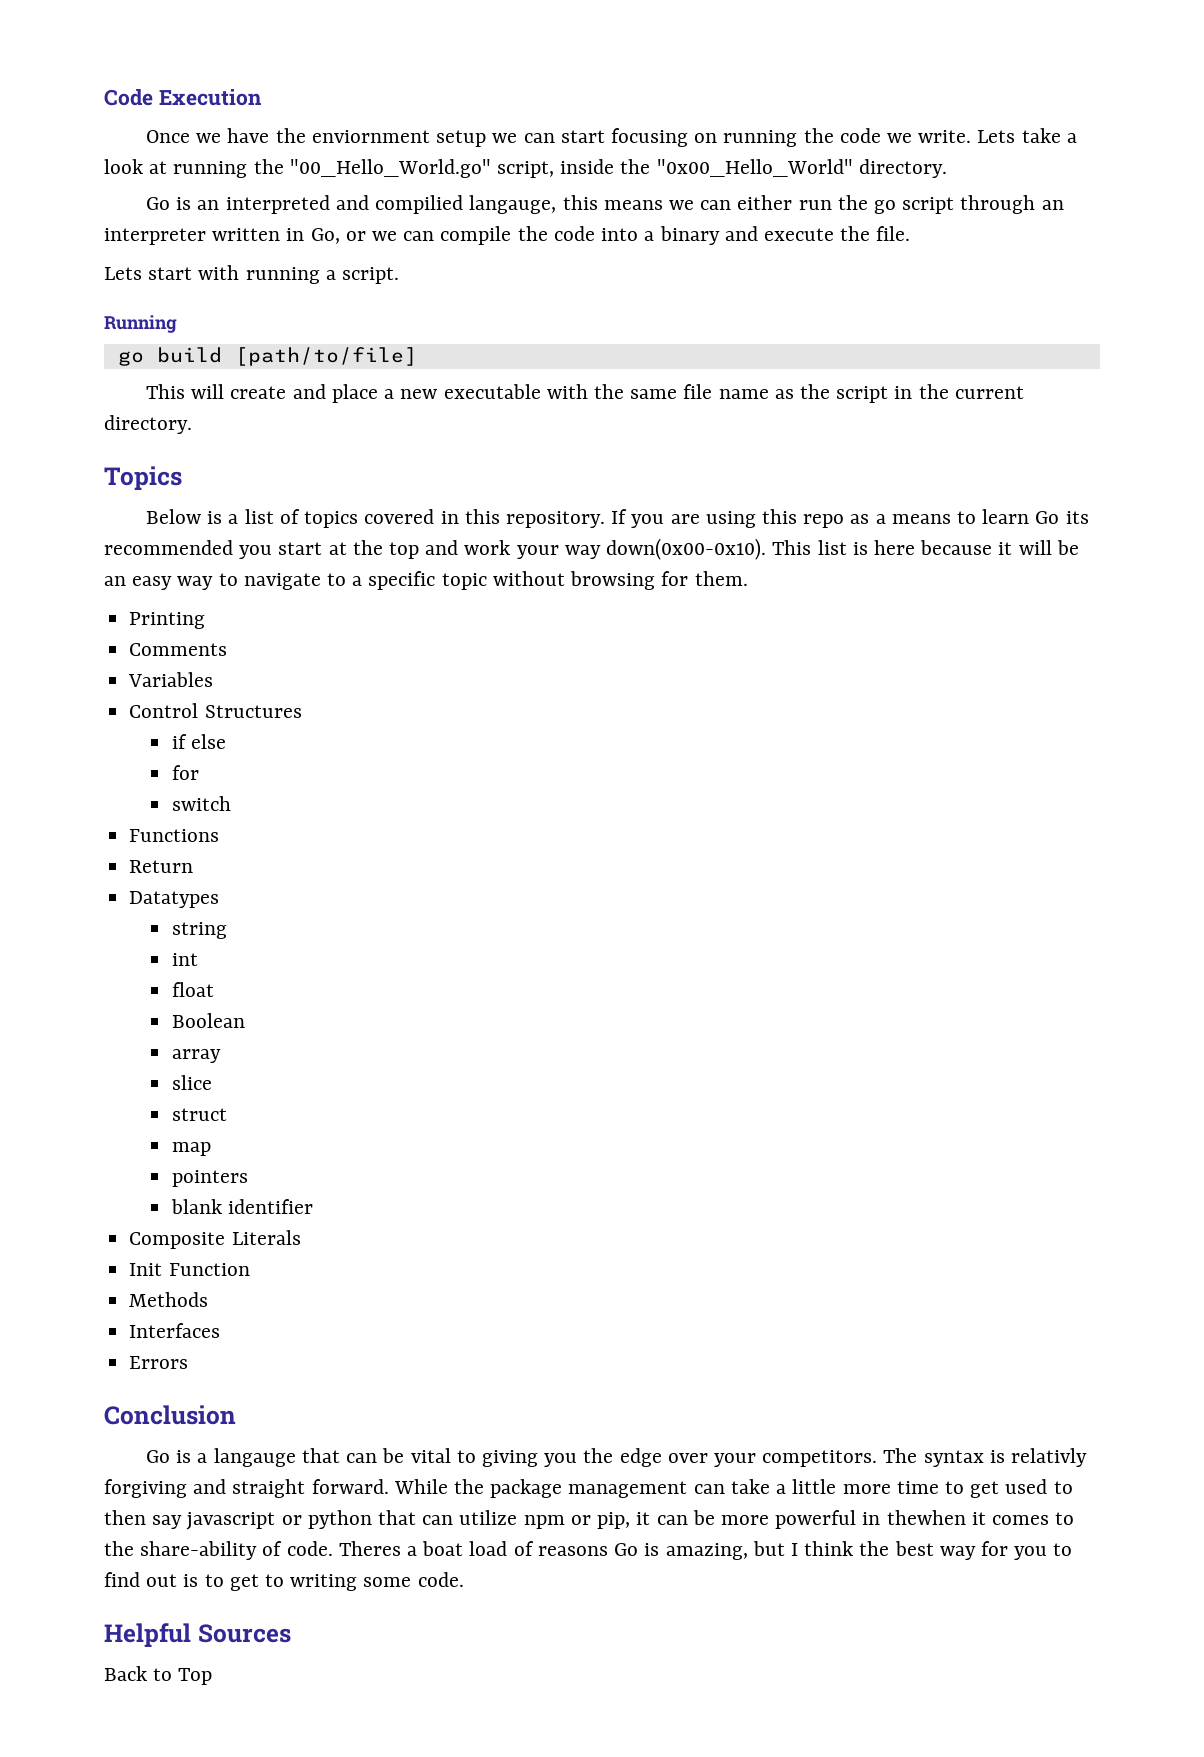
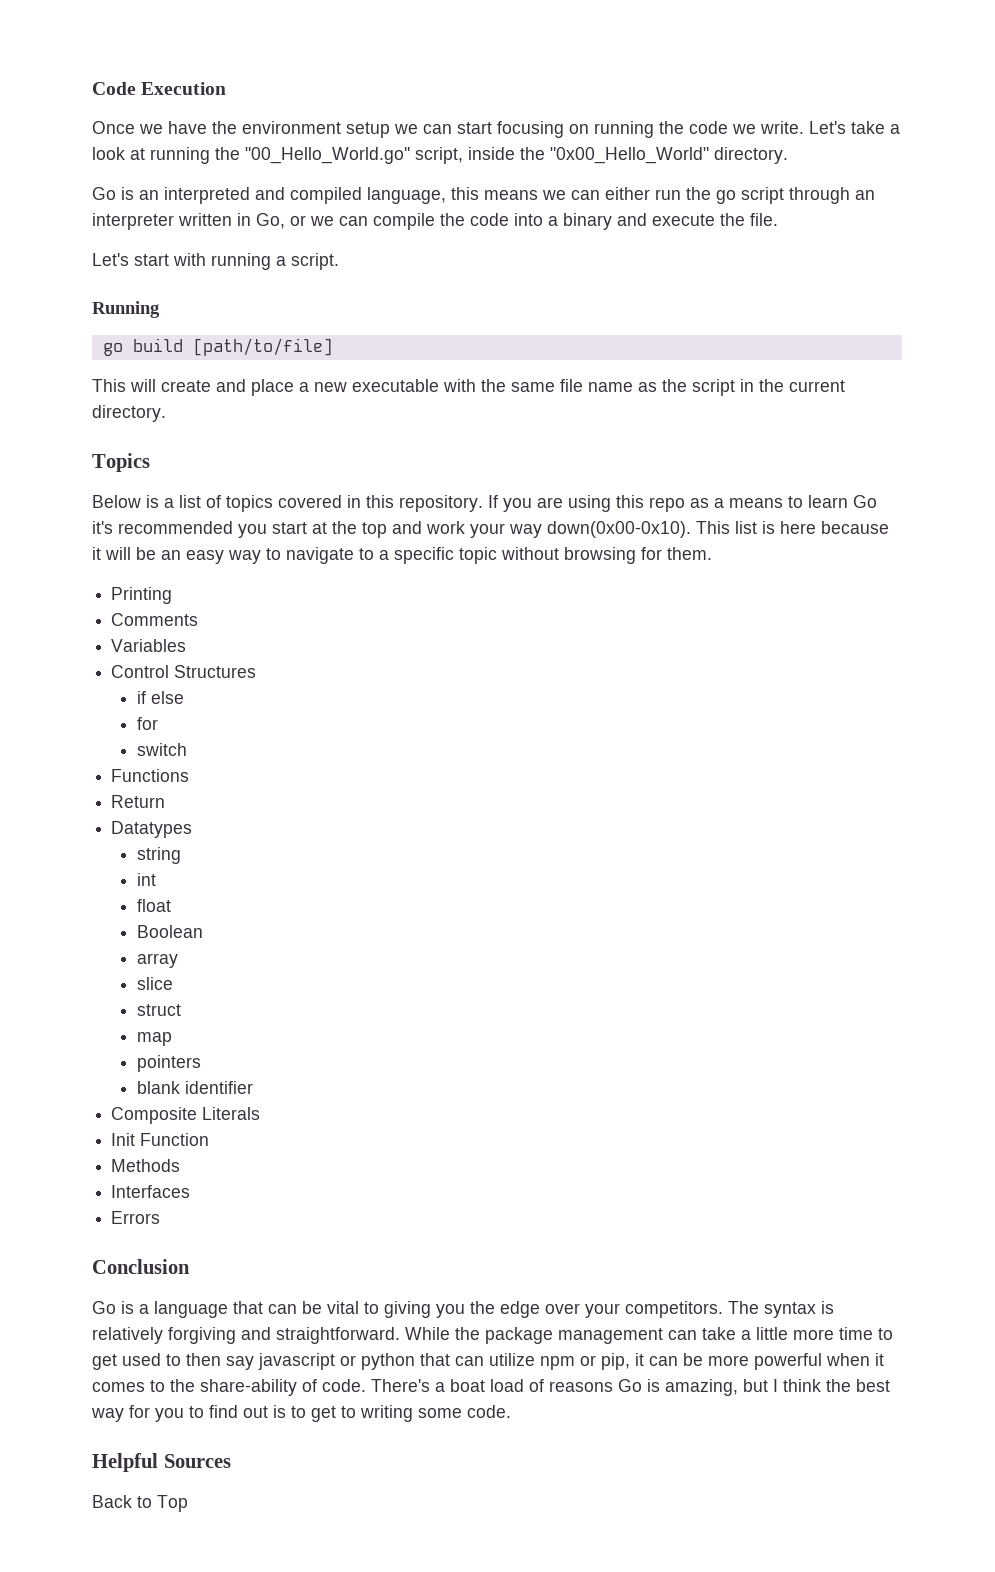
- Once we have the enviornment setup we can start focusing on running the code we write.
+ Once we have the environment setup we can start focusing on running the code we write.
- Lets take a look at running the "00_Hello_World.go" script, inside the "0x00_Hello_World" directory.
+ Let's take a look at running the "00_Hello_World.go'' script, inside the "0x00_Hello_World" directory.
- Go is an interpreted and compilied langauge, this means we can either run the go script through an interpreter written in Go, or we can compile the code into a binary and execute the file.
+ Go is an interpreted and compiled language, this means we can either run the go script through an interpreter written in Go, or we can compile the code into a binary and execute the file.
- Lets start with running a script.
+ Let's start with running a script.
- If you are using this repo as a means to learn Go its recommended you start at the top and work your way down(0x00-0x10).
+ If you are using this repo as a means to learn Go it's recommended you start at the top and work your way down(0x00-0x10).
- Go is a langauge that can be vital to giving you the edge over your competitors.
+ Go is a language that can be vital to giving you the edge over your competitors.
- The syntax is relativly forgiving and straight forward.
+ The syntax is relatively forgiving and straightforward.
- While the package management can take a little more time to get used to then say javascript or python that can utilize npm or pip, it can be more powerful in thewhen it comes to the share-ability of code.
+ While the package management can take a little more time to get used to then say javascript or python that can utilize npm or pip, it can be more powerful when it comes to the share-ability of code.
- Theres a boat load of reasons Go is amazing, but I think the best way for you to find out is to get to writing some code.
+ There's a boat load of reasons Go is amazing, but I think the best way for you to find out is to get to writing some code.

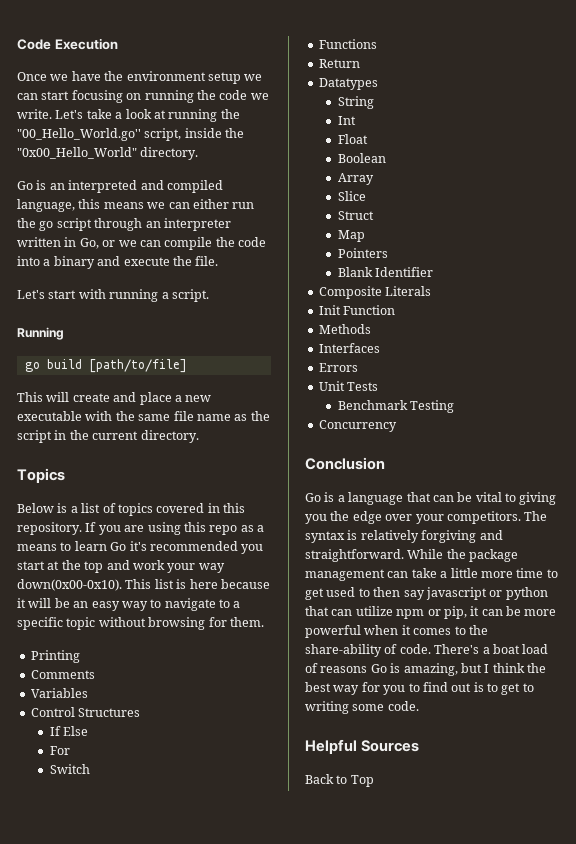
- if else
- for
- switch
+ If Else
+ For
+ Switch
- string
- int
- float
+ String
+ Int
+ Float
  Boolean
- array
- slice
- struct
- map
- pointers
- blank identifier
+ Array
+ Slice
+ Struct
+ Map
+ Pointers
+ Blank Identifier
+ Unit Tests
+ Benchmark Testing
+ Concurrency

